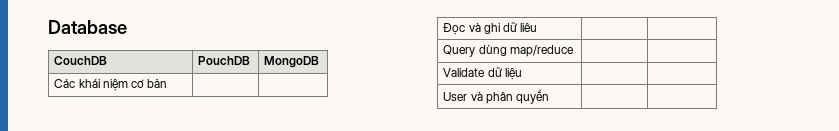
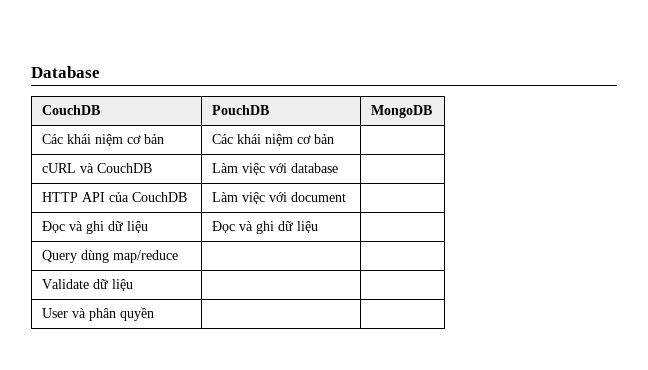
- Các khái niệm cơ bản | |
- Đọc và ghi dữ liêu | |
+ Các khái niệm cơ bản | Các khái niệm cơ bản |
+ cURL và CouchDB | Làm việc với database |
+ HTTP API của CouchDB | Làm việc với document |
+ Đọc và ghi dữ liệu | Đọc và ghi dữ liệu |

